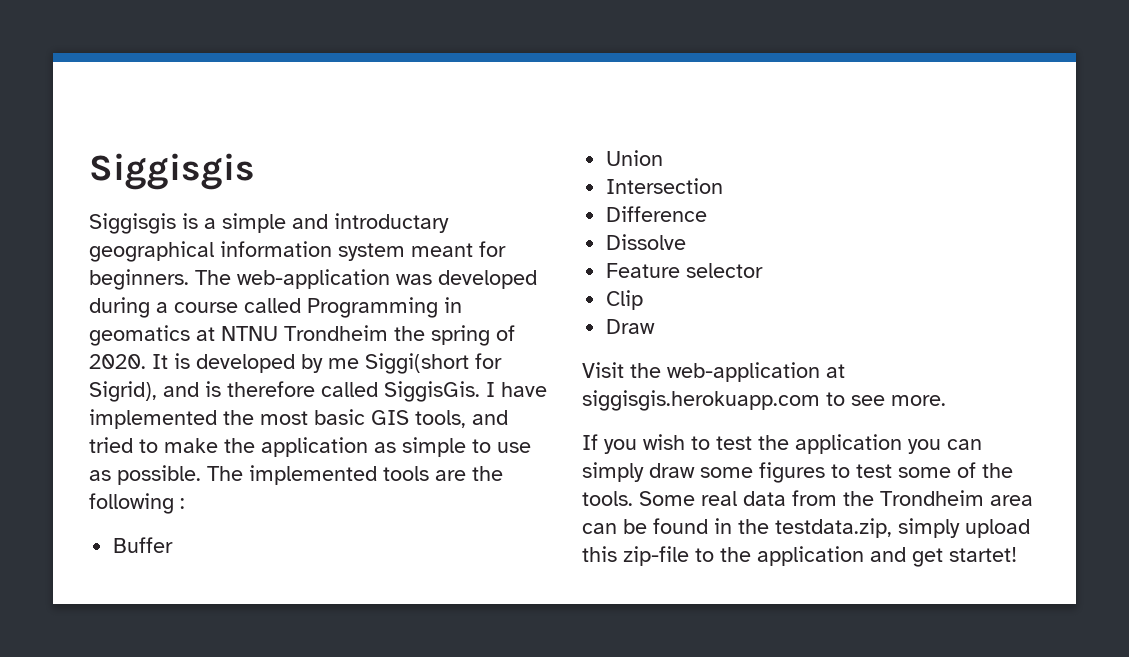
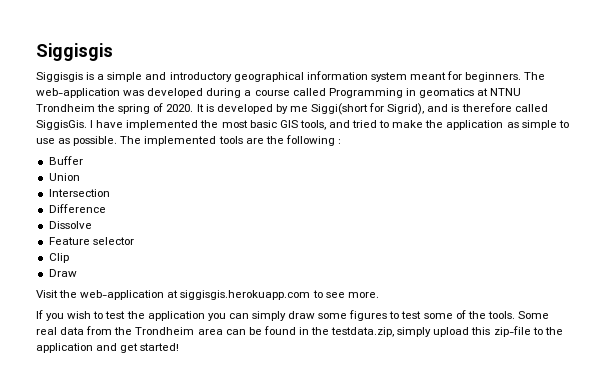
- Siggisgis is a simple and introductary geographical information system meant for beginners.
+ Siggisgis is a simple and introductory geographical information system meant for beginners.
- Some real data from the Trondheim area can be found in the testdata.zip, simply upload this zip-file to the application and get startet!
+ Some real data from the Trondheim area can be found in the testdata.zip, simply upload this zip-file to the application and get started!

